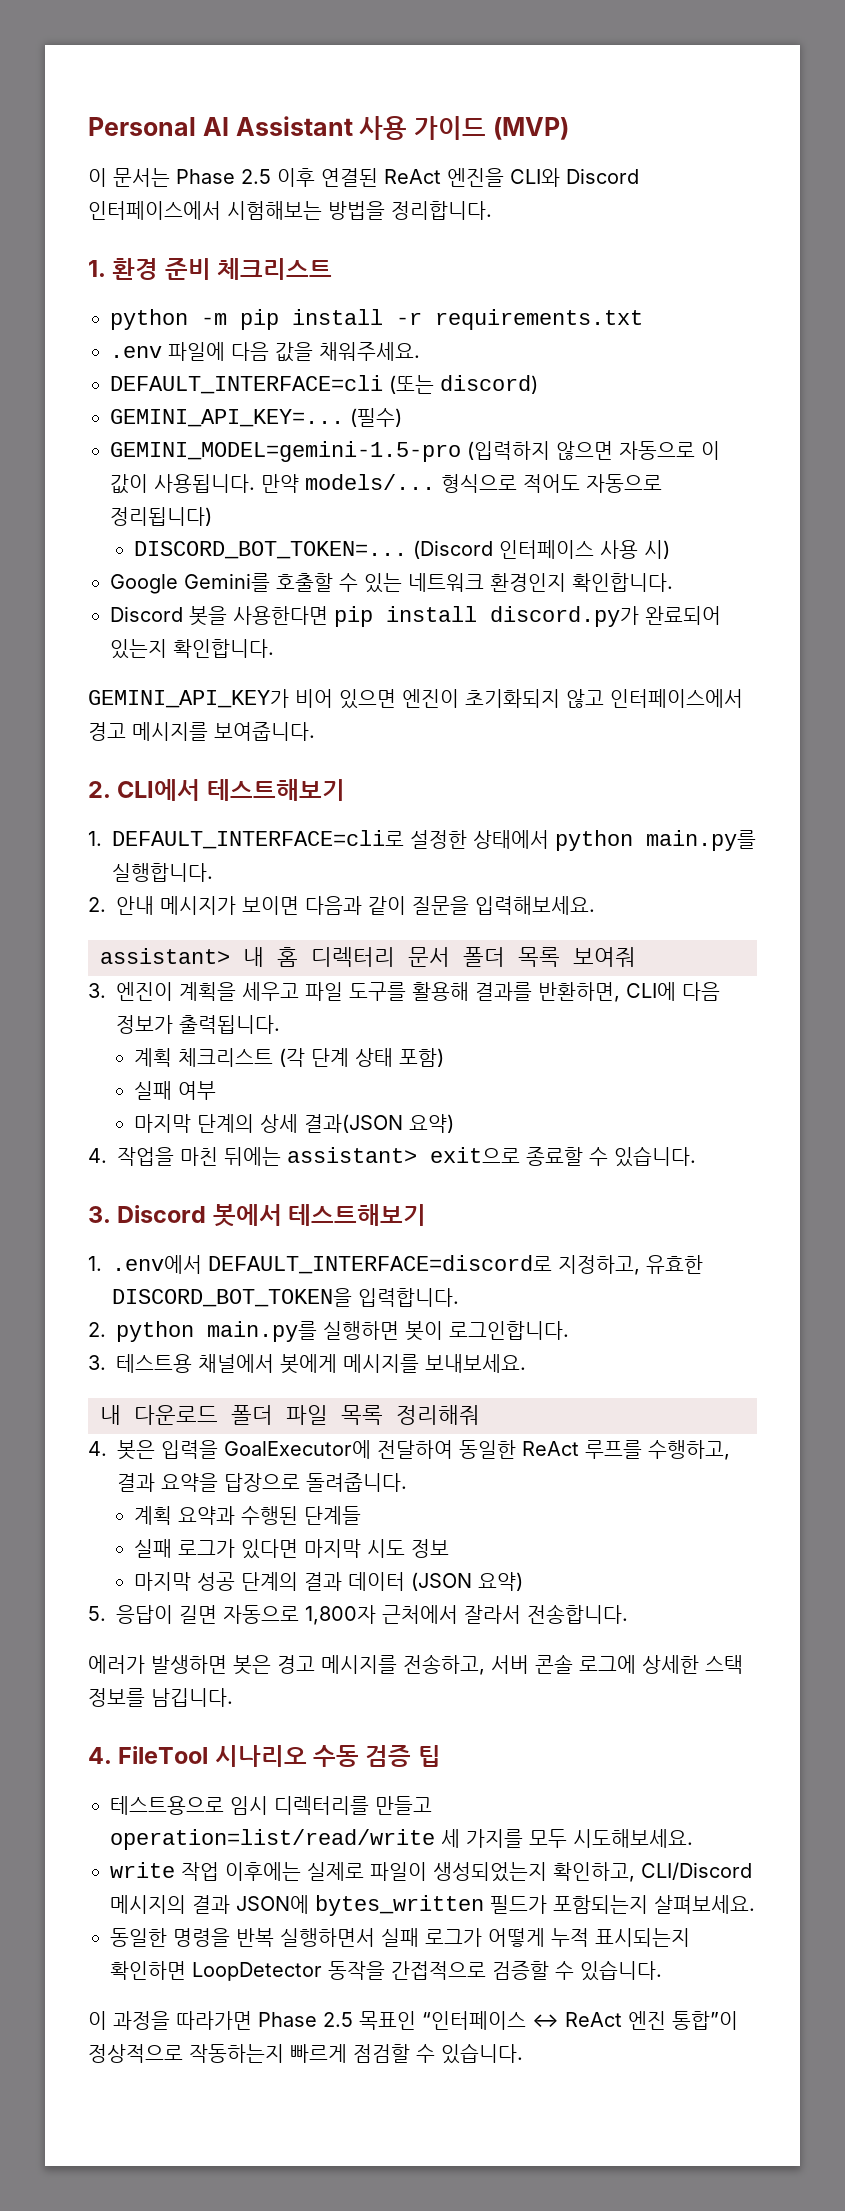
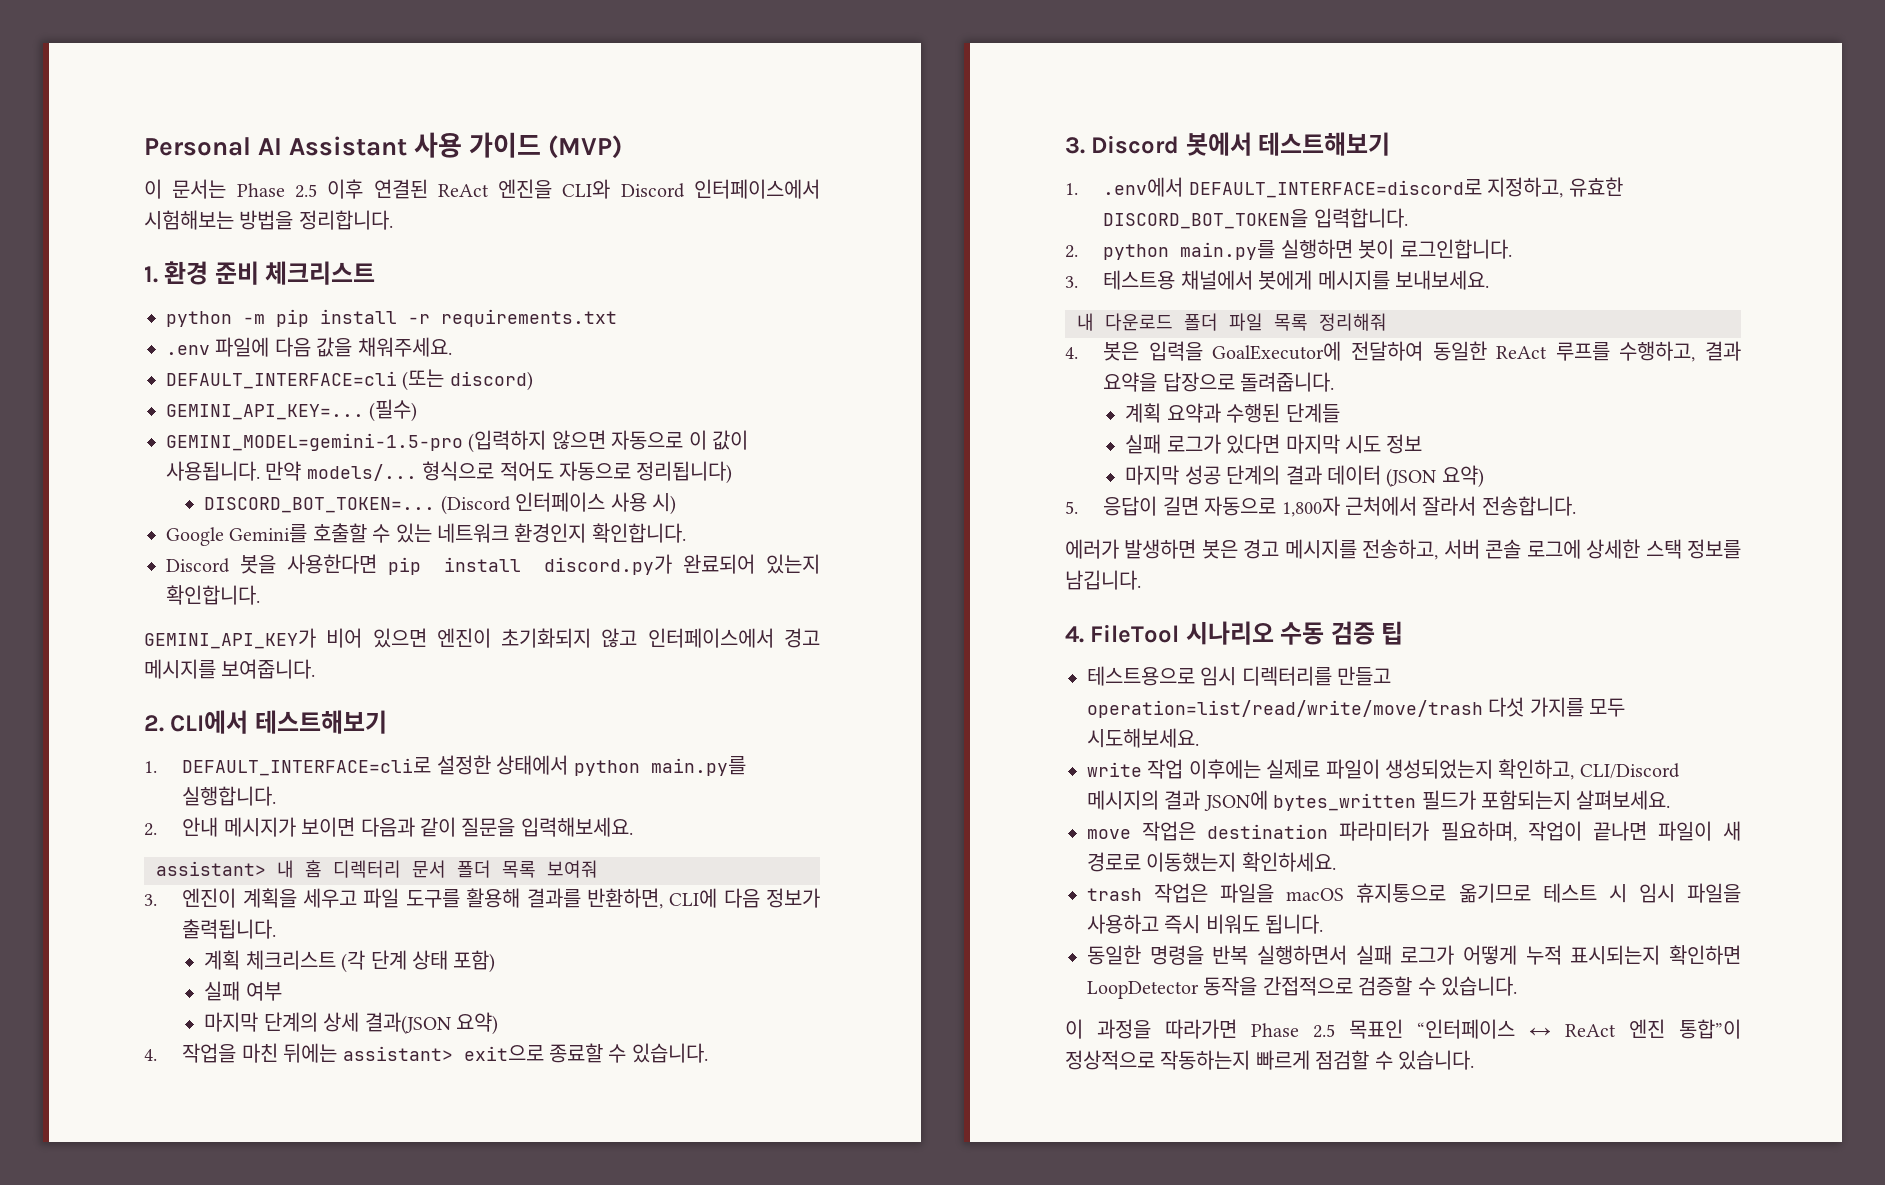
- 테스트용으로 임시 디렉터리를 만들고 operation=list/read/write 세 가지를 모두 시도해보세요.
+ 테스트용으로 임시 디렉터리를 만들고 operation=list/read/write/move/trash 다섯 가지를 모두 시도해보세요.
+ move 작업은 destination 파라미터가 필요하며, 작업이 끝나면 파일이 새 경로로 이동했는지 확인하세요.
+ trash 작업은 파일을 macOS 휴지통으로 옮기므로 테스트 시 임시 파일을 사용하고 즉시 비워도 됩니다.

